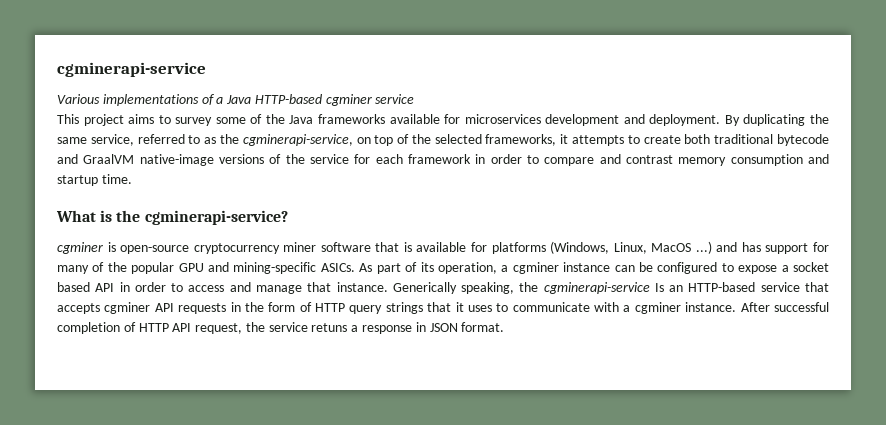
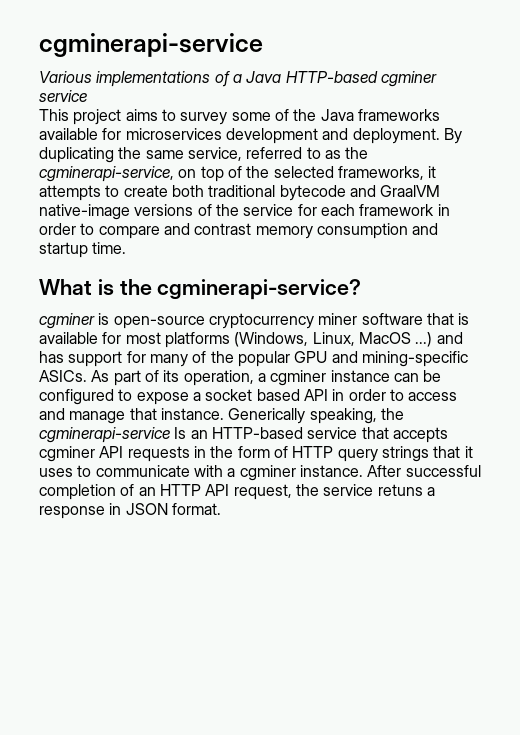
- cgminer is open-source cryptocurrency miner software that is available for platforms (Windows, Linux, MacOS ...) and has support for many of the popular GPU and mining-specific ASICs.
+ cgminer is open-source cryptocurrency miner software that is available for most platforms (Windows, Linux, MacOS ...) and has support for many of the popular GPU and mining-specific ASICs.
- After successful completion of HTTP API request, the service retuns a response in JSON format.
+ After successful completion of an HTTP API request, the service retuns a response in JSON format.

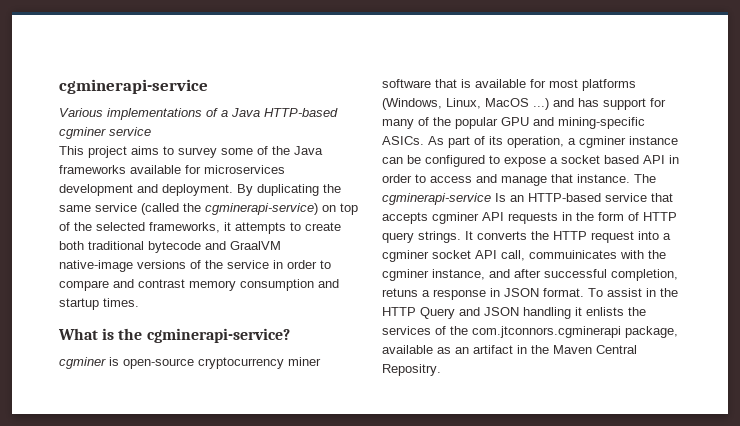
- By duplicating the same service, referred to as the cgminerapi-service, on top of the selected frameworks, it attempts to create both traditional bytecode and GraalVM native-image versions of the service for each framework in order to compare and contrast memory consumption and startup time.
+ By duplicating the same service (called the cgminerapi-service) on top of the selected frameworks, it attempts to create both traditional bytecode and GraalVM native-image versions of the service in order to compare and contrast memory consumption and startup times.
- Generically speaking, the cgminerapi-service Is an HTTP-based service that accepts cgminer API requests in the form of HTTP query strings that it uses to communicate with a cgminer instance. After successful completion of an HTTP API request, the service retuns a response in JSON format.
+ The cgminerapi-service Is an HTTP-based service that accepts cgminer API requests in the form of HTTP query strings. It converts the HTTP request into a cgminer socket API call, commuinicates with the cgminer instance, and after successful completion, retuns a response in JSON format.
+ To assist in the HTTP Query and JSON handling it enlists the services of the com.jtconnors.cgminerapi package, available as an artifact in the Maven Central Repositry.

